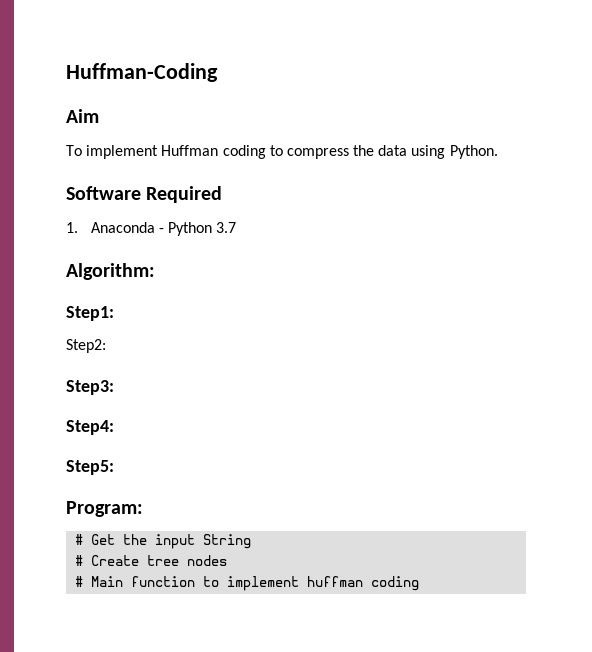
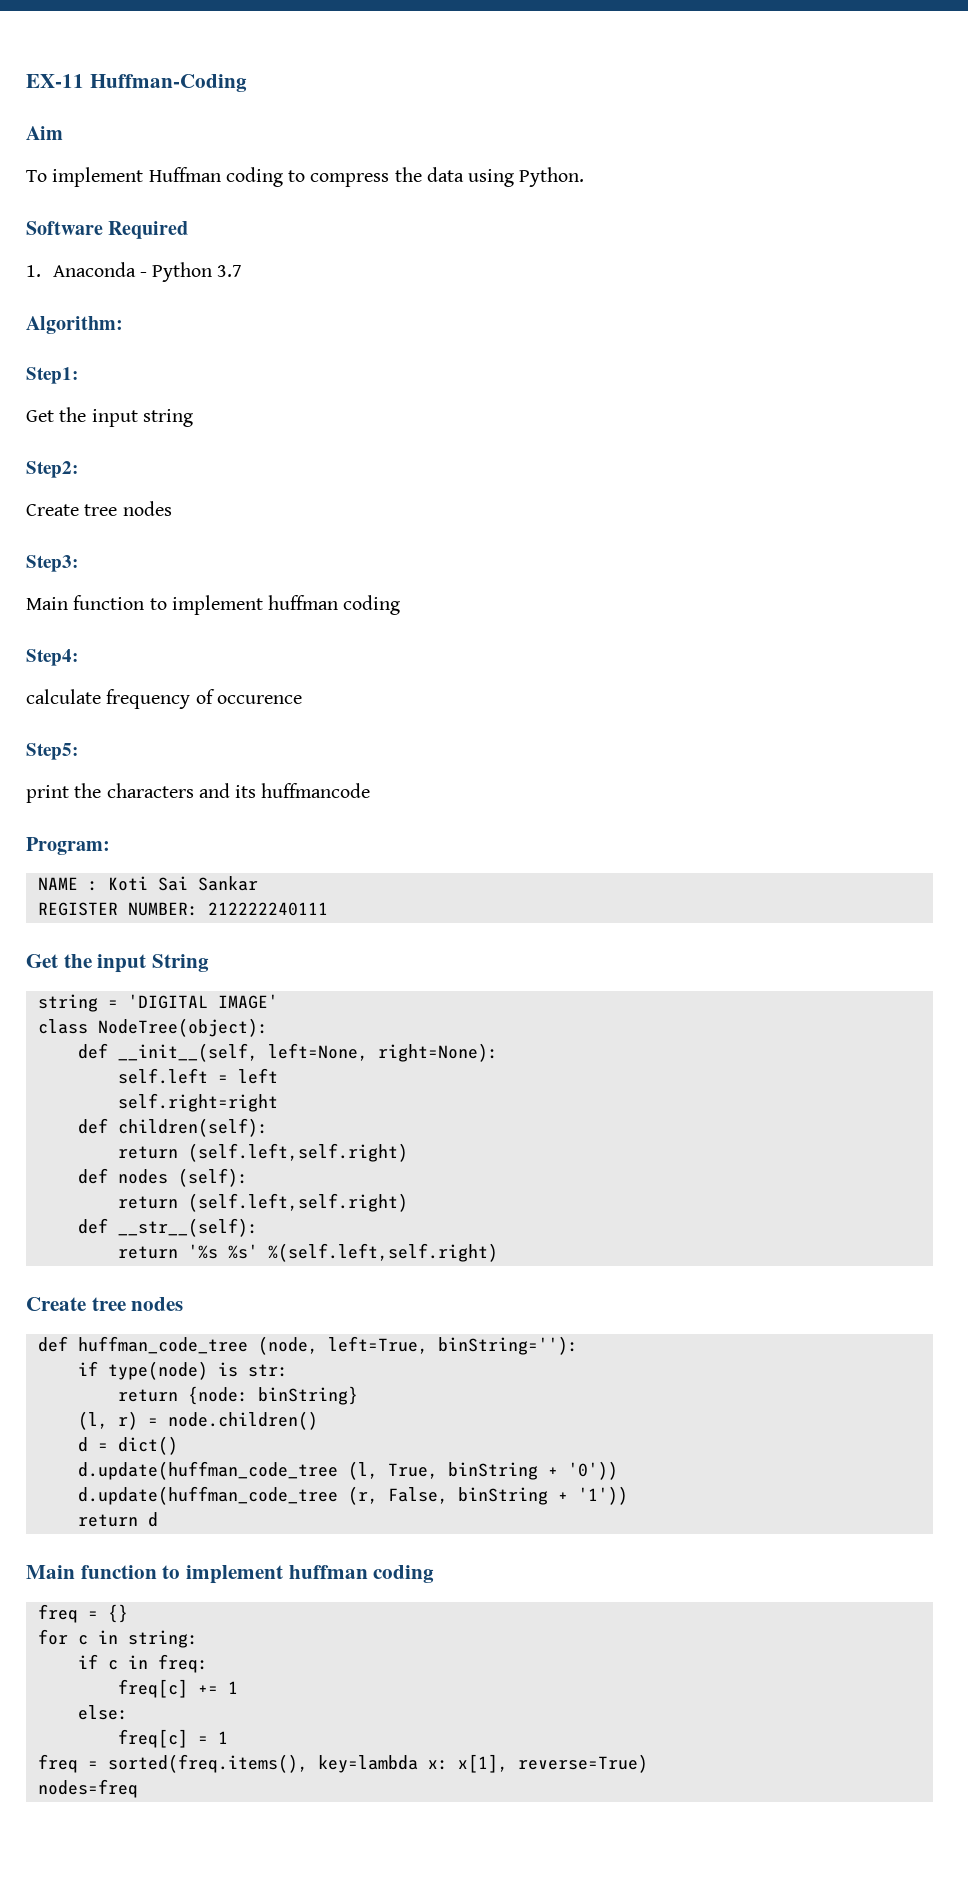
- Huffman-Coding
+ EX-11 Huffman-Coding
+ Get the input string
  Step2:
+ Create tree nodes
  Step3:
+ Main function to implement huffman coding
  Step4:
+ calculate frequency of occurence
  Step5:
+ print the characters and its huffmancode
  Program:
- # Get the input String
- # Create tree nodes
- # Main function to implement huffman coding
+ NAME : Koti Sai Sankar
+ REGISTER NUMBER: 212222240111
+ Get the input String
+ string = 'DIGITAL IMAGE'
+ class NodeTree(object):
+ def __init__(self, left=None, right=None):
+ self.left = left
+ self.right=right
+ def children(self):
+ return (self.left,self.right)
+ def nodes (self):
+ return (self.left,self.right)
+ def __str__(self):
+ return '%s %s' %(self.left,self.right)
+ Create tree nodes
+ def huffman_code_tree (node, left=True, binString=''):
+ if type(node) is str:
+ return {node: binString}
+ (l, r) = node.children()
+ d = dict()
+ d.update(huffman_code_tree (l, True, binString + '0'))
+ d.update(huffman_code_tree (r, False, binString + '1'))
+ return d
+ Main function to implement huffman coding
+ freq = {}
+ for c in string:
+ if c in freq:
+ freq[c] += 1
+ else:
+ freq[c] = 1
+ freq = sorted(freq.items(), key=lambda x: x[1], reverse=True)
+ nodes=freq

